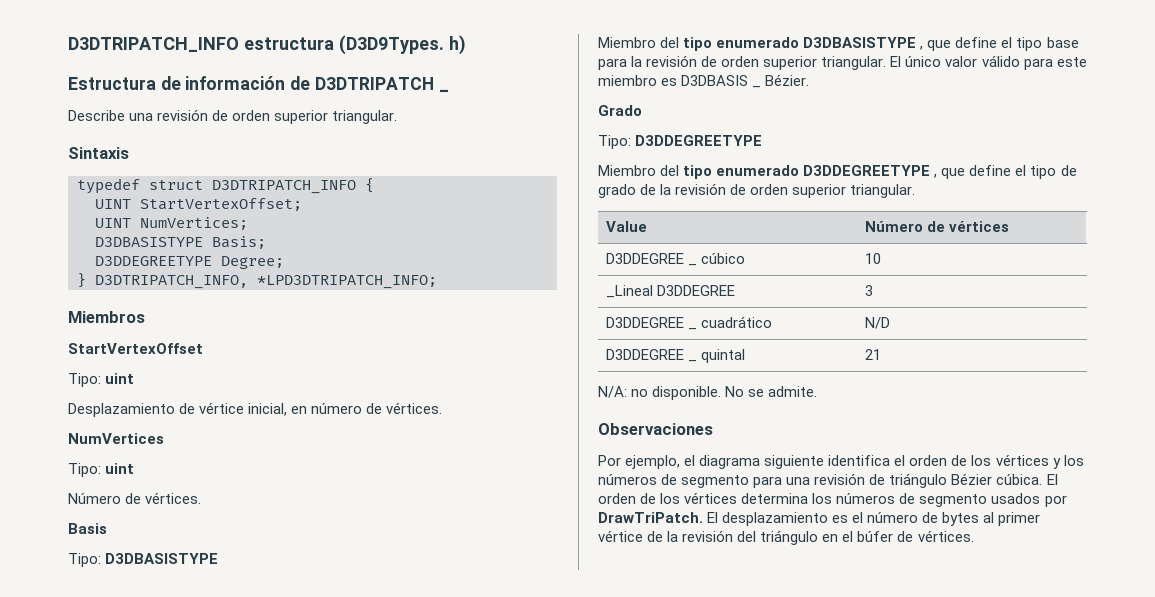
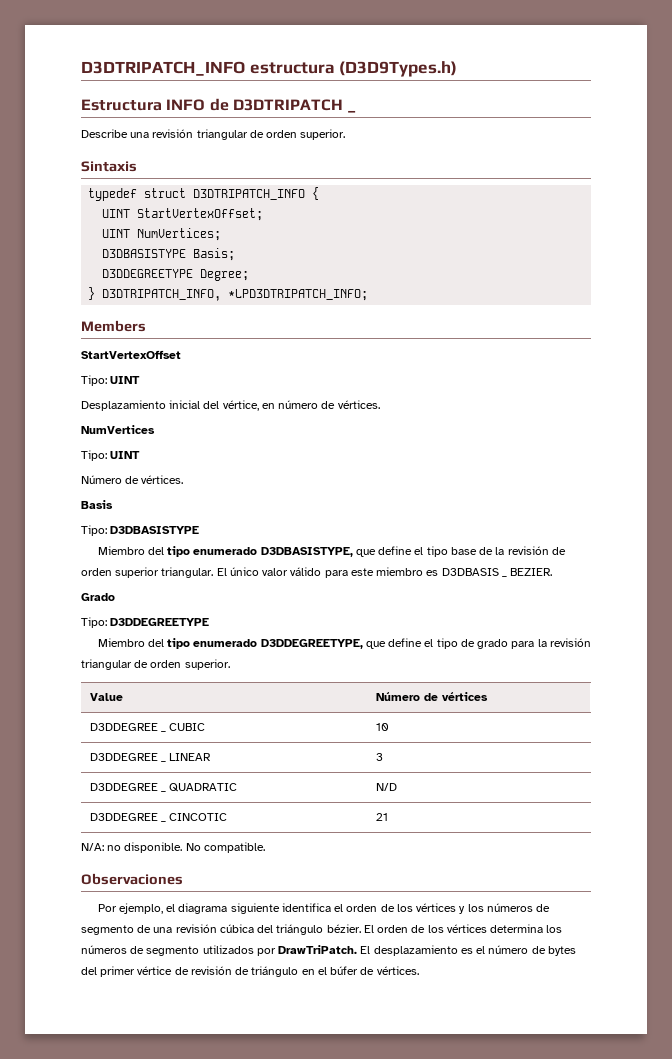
- D3DTRIPATCH_INFO estructura (D3D9Types. h)
+ D3DTRIPATCH_INFO estructura (D3D9Types.h)
- Estructura de información de D3DTRIPATCH _
+ Estructura INFO de D3DTRIPATCH _
- Describe una revisión de orden superior triangular.
+ Describe una revisión triangular de orden superior.
- Miembros
+ Members
  StartVertexOffset
- Tipo: uint
+ Tipo: UINT
- Desplazamiento de vértice inicial, en número de vértices.
+ Desplazamiento inicial del vértice, en número de vértices.
  NumVertices
- Tipo: uint
+ Tipo: UINT
- Miembro del tipo enumerado D3DBASISTYPE , que define el tipo base para la revisión de orden superior triangular.
+ Miembro del tipo enumerado D3DBASISTYPE, que define el tipo base de la revisión de orden superior triangular.
- El único valor válido para este miembro es D3DBASIS _ Bézier.
+ El único valor válido para este miembro es D3DBASIS _ BEZIER.
- Miembro del tipo enumerado D3DDEGREETYPE , que define el tipo de grado de la revisión de orden superior triangular.
+ Miembro del tipo enumerado D3DDEGREETYPE, que define el tipo de grado para la revisión triangular de orden superior.
- D3DDEGREE _ cúbico | 10
+ D3DDEGREE _ CUBIC | 10
- _Lineal D3DDEGREE | 3
+ D3DDEGREE _ LINEAR | 3
- D3DDEGREE _ cuadrático | N/D
+ D3DDEGREE _ QUADRATIC | N/D
- D3DDEGREE _ quintal | 21
+ D3DDEGREE _ CINCOTIC | 21
- No se admite.
+ No compatible.
- Por ejemplo, el diagrama siguiente identifica el orden de los vértices y los números de segmento para una revisión de triángulo Bézier cúbica.
+ Por ejemplo, el diagrama siguiente identifica el orden de los vértices y los números de segmento de una revisión cúbica del triángulo bézier.
- El orden de los vértices determina los números de segmento usados por DrawTriPatch.
+ El orden de los vértices determina los números de segmento utilizados por DrawTriPatch.
- El desplazamiento es el número de bytes al primer vértice de la revisión del triángulo en el búfer de vértices.
+ El desplazamiento es el número de bytes del primer vértice de revisión de triángulo en el búfer de vértices.

